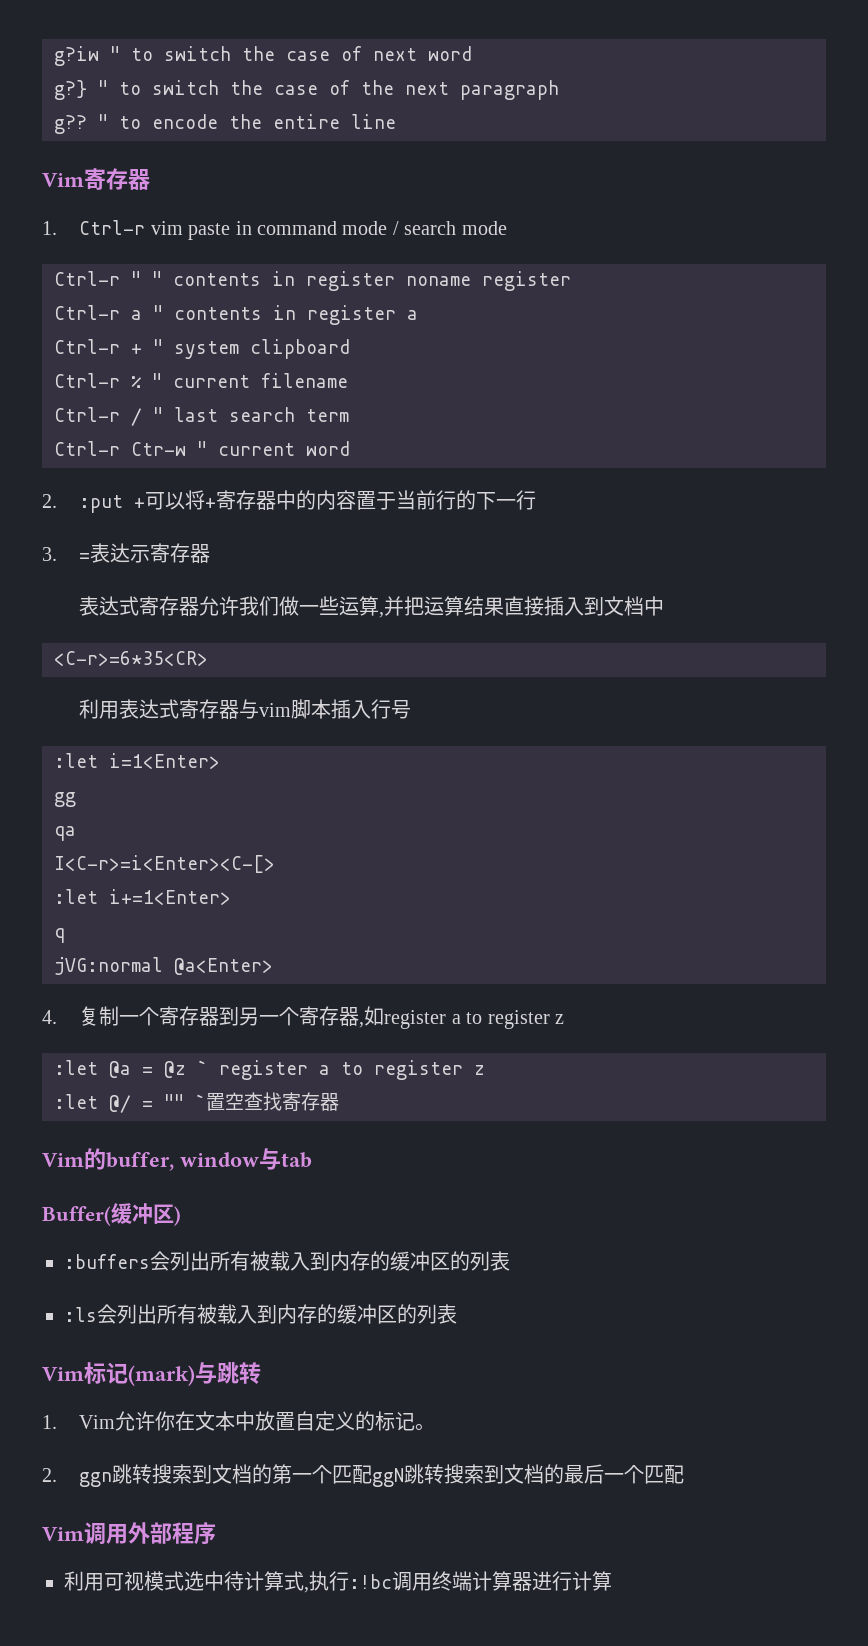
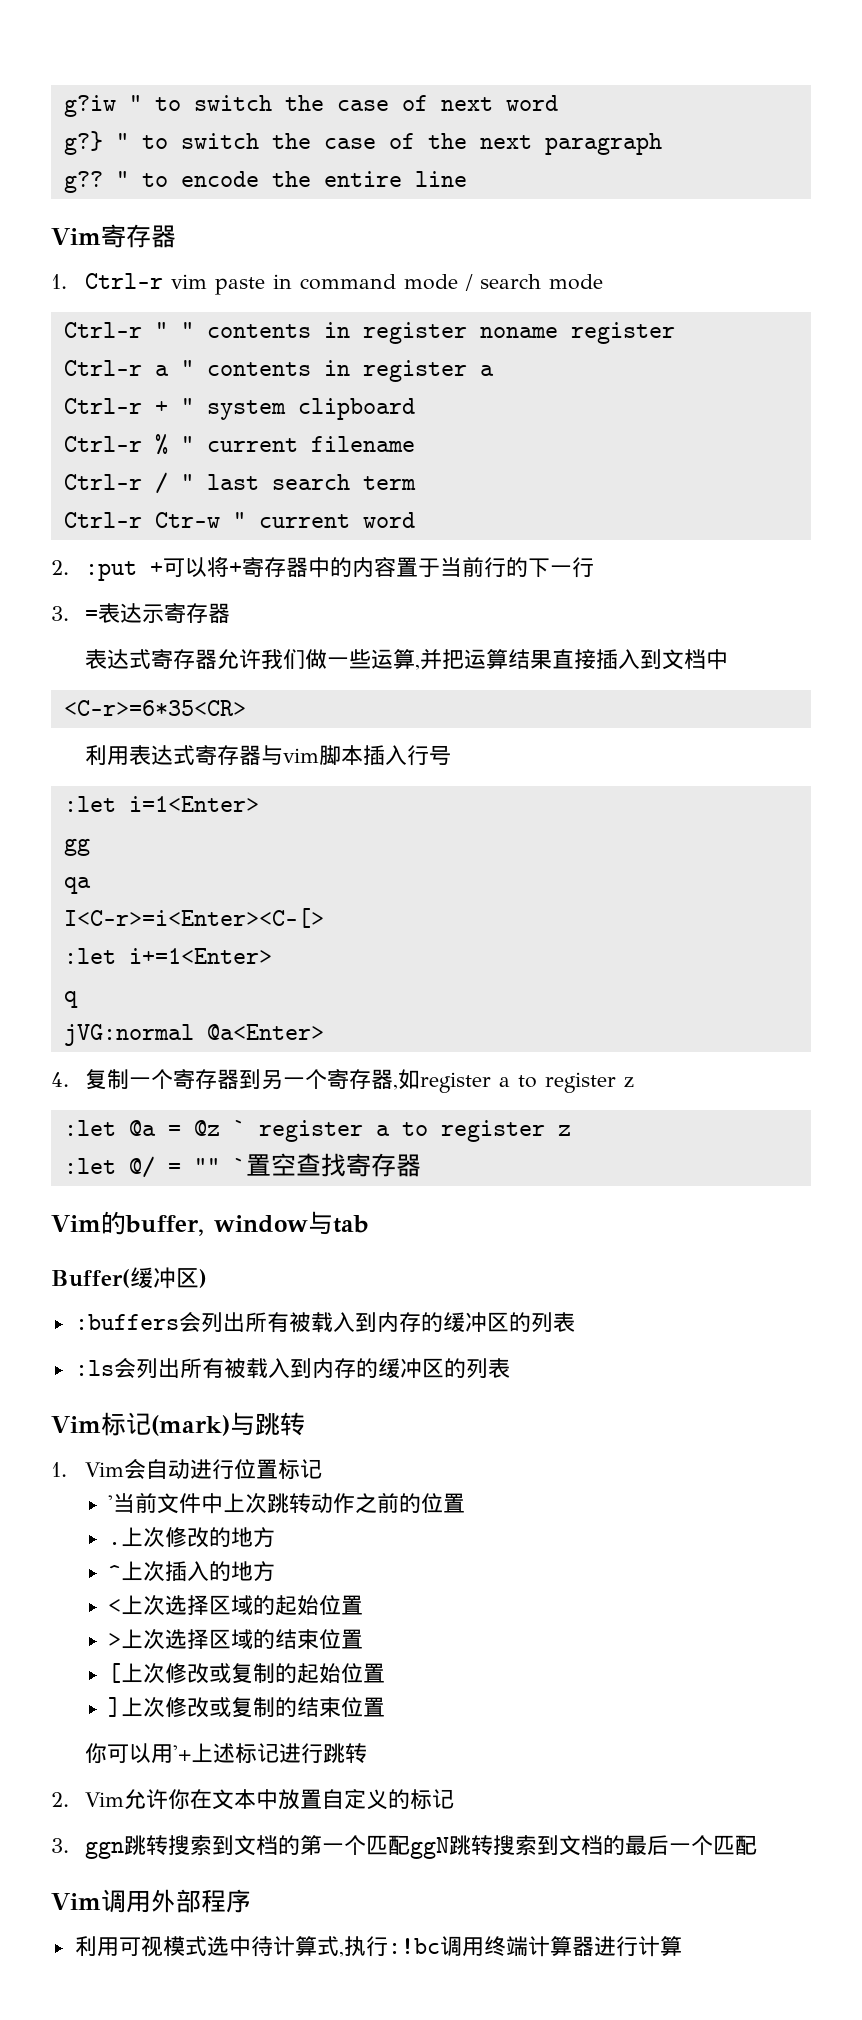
- 1. Vim允许你在文本中放置自定义的标记。
- 2. ggn跳转搜索到文档的第一个匹配ggN跳转搜索到文档的最后一个匹配
+ 1. Vim会自动进行位置标记
+ '当前文件中上次跳转动作之前的位置
+ .上次修改的地方
+ ^上次插入的地方
+ <上次选择区域的起始位置
+ >上次选择区域的结束位置
+ [上次修改或复制的起始位置
+ ]上次修改或复制的结束位置
+ 你可以用'+上述标记进行跳转
+ 2. Vim允许你在文本中放置自定义的标记
+ 3. ggn跳转搜索到文档的第一个匹配ggN跳转搜索到文档的最后一个匹配

